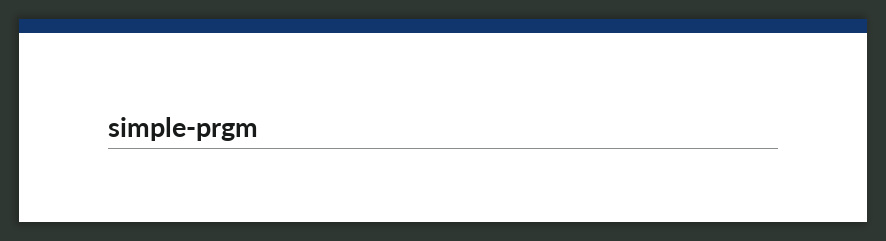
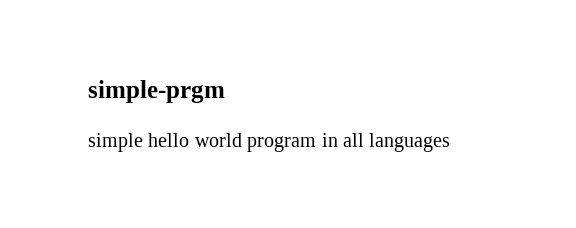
+ simple hello world program in all languages

